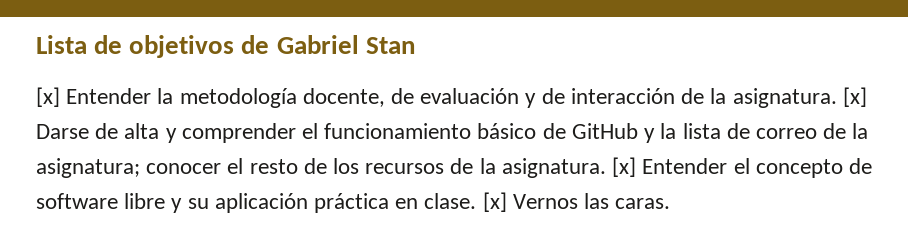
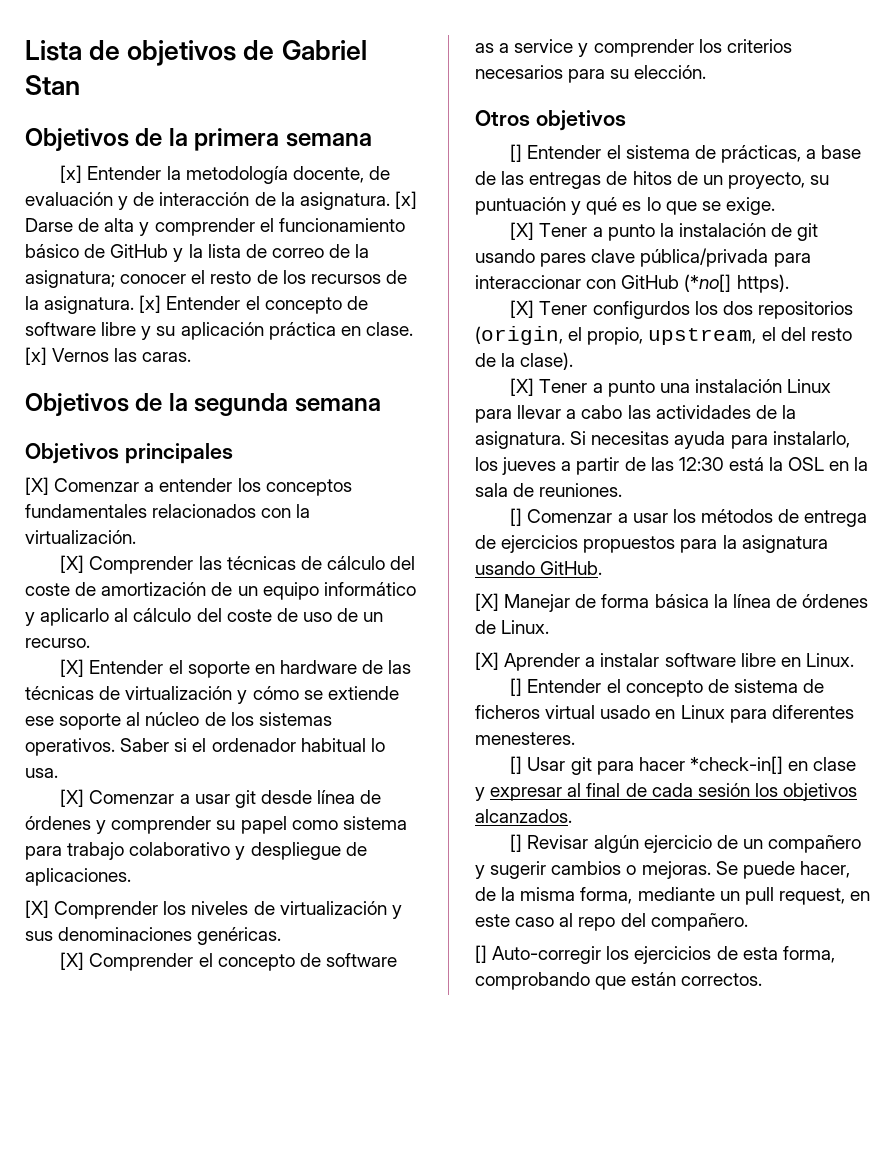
+ Objetivos de la primera semana
+ Objetivos de la segunda semana
+ Objetivos principales
+ [X] Comenzar a entender los conceptos fundamentales relacionados con la virtualización.
+ [X] Comprender las técnicas de cálculo del coste de amortización de un equipo informático y aplicarlo al cálculo del coste de uso de un recurso.
+ [X] Entender el soporte en hardware de las técnicas de virtualización y cómo se extiende ese soporte al núcleo de los sistemas operativos. Saber si el ordenador habitual lo usa.
+ [X] Comenzar a usar git desde línea de órdenes y comprender su papel como sistema para trabajo colaborativo y despliegue de aplicaciones.
+ [X] Comprender los niveles de virtualización y sus denominaciones genéricas.
+ [X] Comprender el concepto de software as a service y comprender los criterios necesarios para su elección.
+ Otros objetivos
+ [] Entender el sistema de prácticas, a base de las entregas de hitos de un proyecto, su puntuación y qué es lo que se exige.
+ [X] Tener a punto la instalación de git usando pares clave pública/privada para interaccionar con GitHub (*no[] https).
+ [X] Tener configurdos los dos repositorios (origin, el propio, upstream, el del resto de la clase).
+ [X] Tener a punto una instalación Linux para llevar a cabo las actividades de la asignatura. Si necesitas ayuda para instalarlo, los jueves a partir de las 12:30 está la OSL en la sala de reuniones.
+ [] Comenzar a usar los métodos de entrega de ejercicios propuestos para la asignatura usando GitHub.
+ [X] Manejar de forma básica la línea de órdenes de Linux.
+ [X] Aprender a instalar software libre en Linux.
+ [] Entender el concepto de sistema de ficheros virtual usado en Linux para diferentes menesteres.
+ [] Usar git para hacer *check-in[] en clase y expresar al final de cada sesión los objetivos alcanzados.
+ [] Revisar algún ejercicio de un compañero y sugerir cambios o mejoras. Se puede hacer, de la misma forma, mediante un pull request, en este caso al repo del compañero.
+ [] Auto-corregir los ejercicios de esta forma, comprobando que están correctos.

